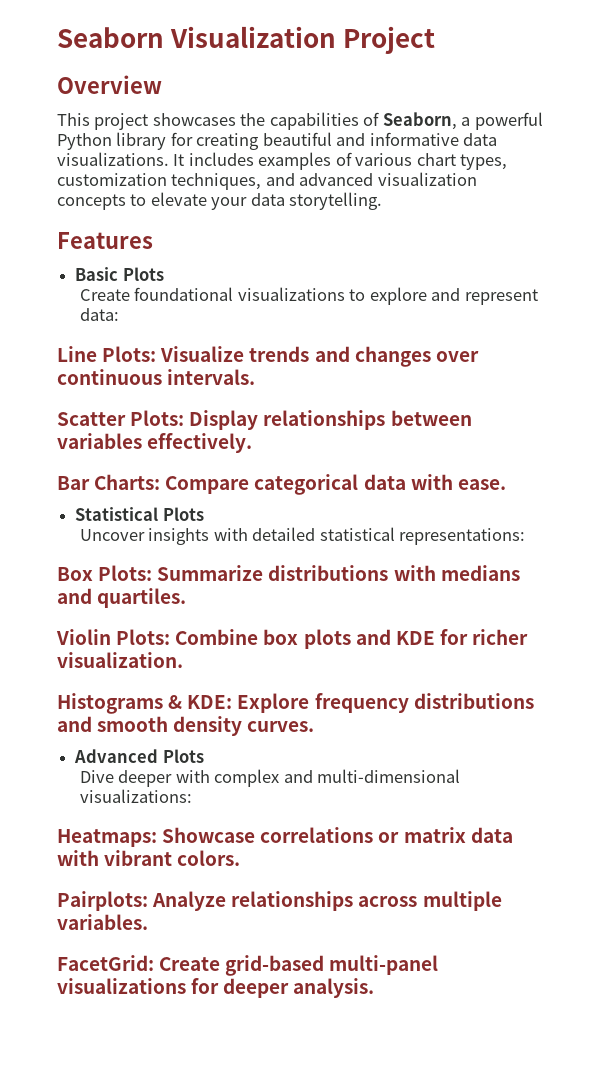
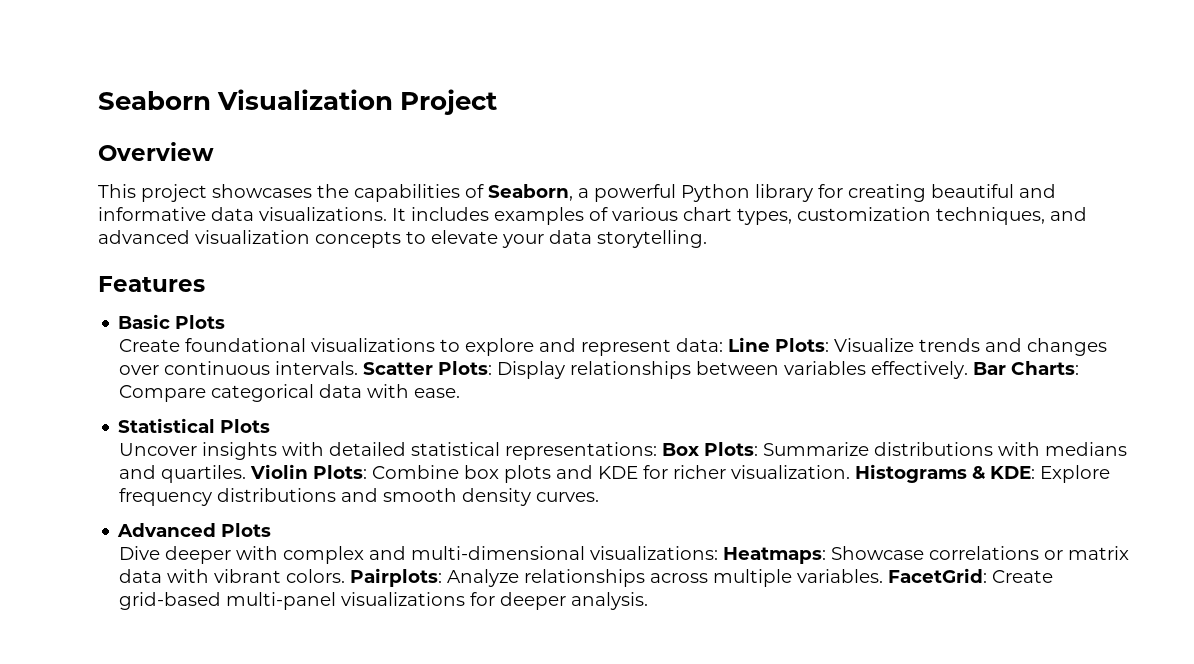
- Create foundational visualizations to explore and represent data:
- Line Plots: Visualize trends and changes over continuous intervals.
- Scatter Plots: Display relationships between variables effectively.
- Bar Charts: Compare categorical data with ease.
+ Create foundational visualizations to explore and represent data: Line Plots: Visualize trends and changes over continuous intervals. Scatter Plots: Display relationships between variables effectively. Bar Charts: Compare categorical data with ease.
- Uncover insights with detailed statistical representations:
- Box Plots: Summarize distributions with medians and quartiles.
- Violin Plots: Combine box plots and KDE for richer visualization.
- Histograms & KDE: Explore frequency distributions and smooth density curves.
+ Uncover insights with detailed statistical representations: Box Plots: Summarize distributions with medians and quartiles. Violin Plots: Combine box plots and KDE for richer visualization. Histograms & KDE: Explore frequency distributions and smooth density curves.
- Dive deeper with complex and multi-dimensional visualizations:
- Heatmaps: Showcase correlations or matrix data with vibrant colors.
- Pairplots: Analyze relationships across multiple variables.
- FacetGrid: Create grid-based multi-panel visualizations for deeper analysis.
+ Dive deeper with complex and multi-dimensional visualizations: Heatmaps: Showcase correlations or matrix data with vibrant colors. Pairplots: Analyze relationships across multiple variables. FacetGrid: Create grid-based multi-panel visualizations for deeper analysis.

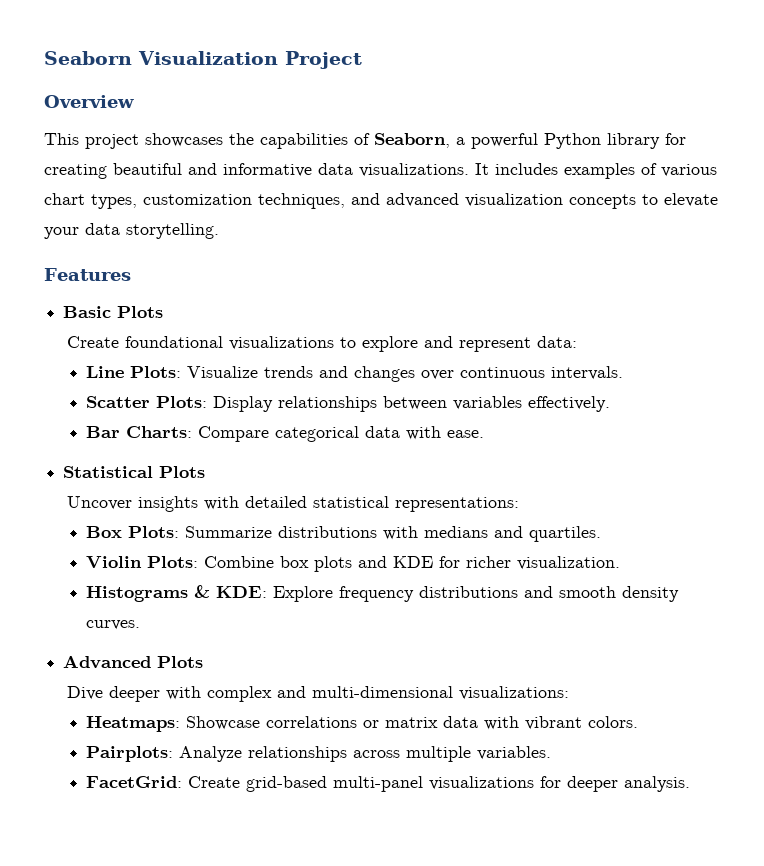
- Create foundational visualizations to explore and represent data: Line Plots: Visualize trends and changes over continuous intervals. Scatter Plots: Display relationships between variables effectively. Bar Charts: Compare categorical data with ease.
+ Create foundational visualizations to explore and represent data:
+ Line Plots: Visualize trends and changes over continuous intervals.
+ Scatter Plots: Display relationships between variables effectively.
+ Bar Charts: Compare categorical data with ease.
- Uncover insights with detailed statistical representations: Box Plots: Summarize distributions with medians and quartiles. Violin Plots: Combine box plots and KDE for richer visualization. Histograms & KDE: Explore frequency distributions and smooth density curves.
+ Uncover insights with detailed statistical representations:
+ Box Plots: Summarize distributions with medians and quartiles.
+ Violin Plots: Combine box plots and KDE for richer visualization.
+ Histograms & KDE: Explore frequency distributions and smooth density curves.
- Dive deeper with complex and multi-dimensional visualizations: Heatmaps: Showcase correlations or matrix data with vibrant colors. Pairplots: Analyze relationships across multiple variables. FacetGrid: Create grid-based multi-panel visualizations for deeper analysis.
+ Dive deeper with complex and multi-dimensional visualizations:
+ Heatmaps: Showcase correlations or matrix data with vibrant colors.
+ Pairplots: Analyze relationships across multiple variables.
+ FacetGrid: Create grid-based multi-panel visualizations for deeper analysis.

